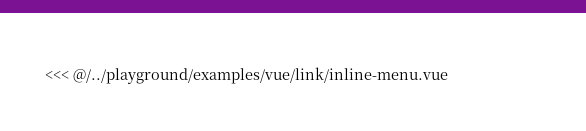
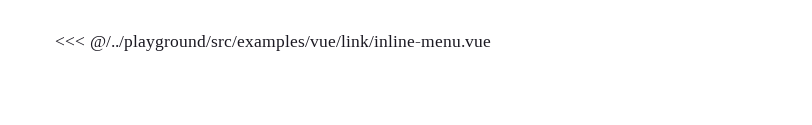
- <<< @/../playground/examples/vue/link/inline-menu.vue
+ <<< @/../playground/src/examples/vue/link/inline-menu.vue

